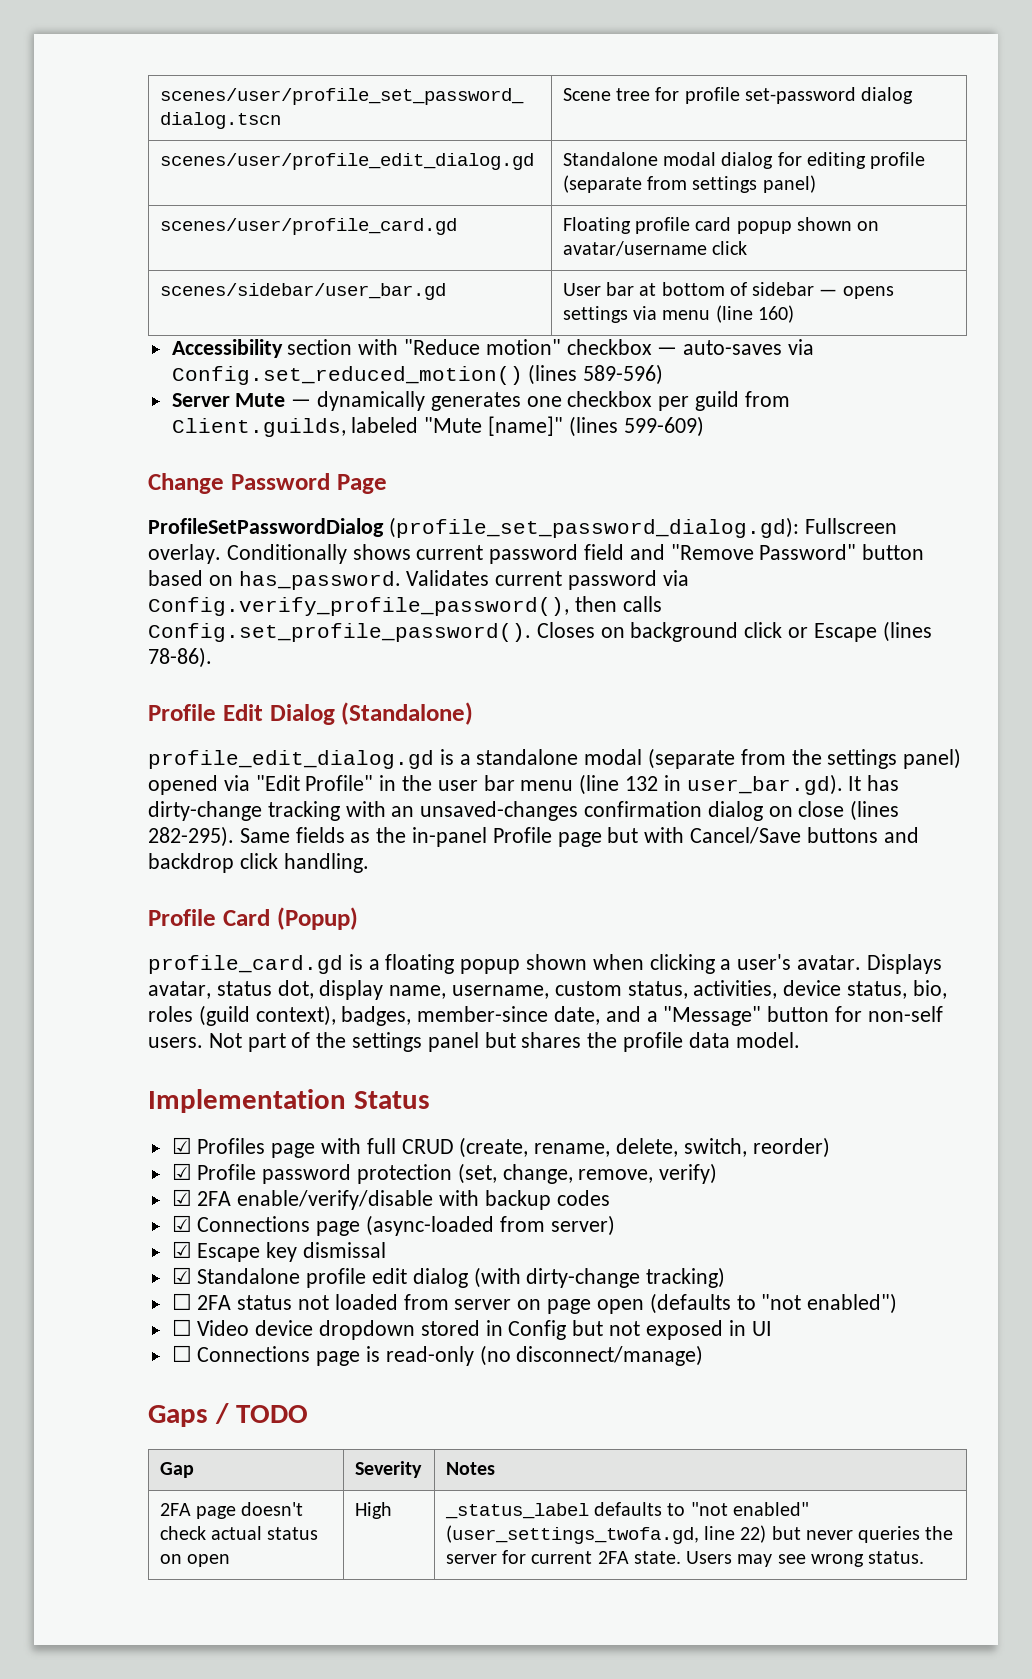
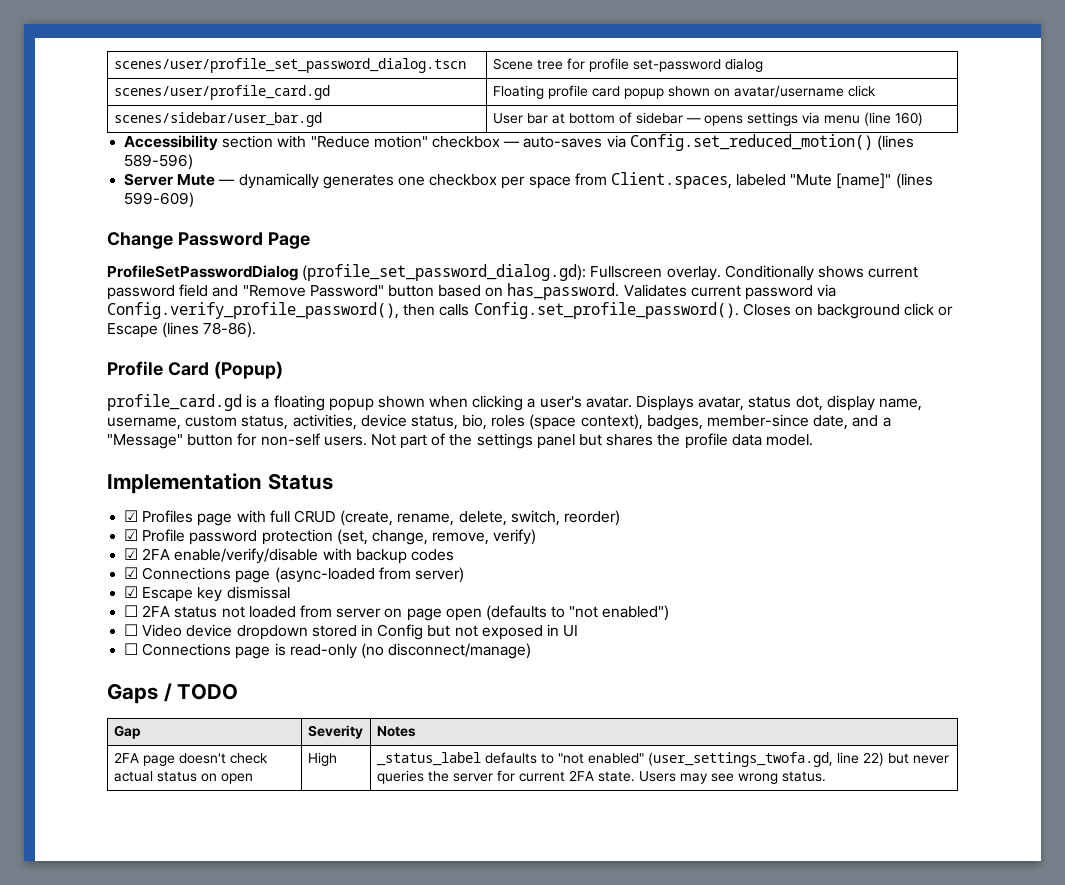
- scenes/user/profile_edit_dialog.gd | Standalone modal dialog for editing profile (separate from settings panel)
- Server Mute — dynamically generates one checkbox per guild from Client.guilds, labeled "Mute [name]" (lines 599-609)
+ Server Mute — dynamically generates one checkbox per space from Client.spaces, labeled "Mute [name]" (lines 599-609)
- Profile Edit Dialog (Standalone)
- profile_edit_dialog.gd is a standalone modal (separate from the settings panel) opened via "Edit Profile" in the user bar menu (line 132 in user_bar.gd). It has dirty-change tracking with an unsaved-changes confirmation dialog on close (lines 282-295). Same fields as the in-panel Profile page but with Cancel/Save buttons and backdrop click handling.
- Displays avatar, status dot, display name, username, custom status, activities, device status, bio, roles (guild context), badges, member-since date, and a "Message" button for non-self users.
+ Displays avatar, status dot, display name, username, custom status, activities, device status, bio, roles (space context), badges, member-since date, and a "Message" button for non-self users.
- ☑ Standalone profile edit dialog (with dirty-change tracking)

